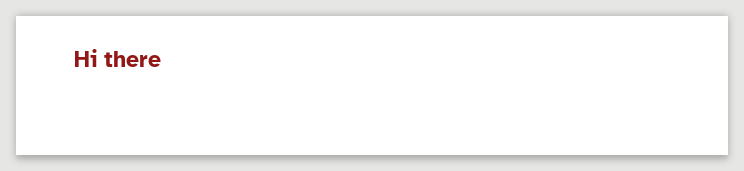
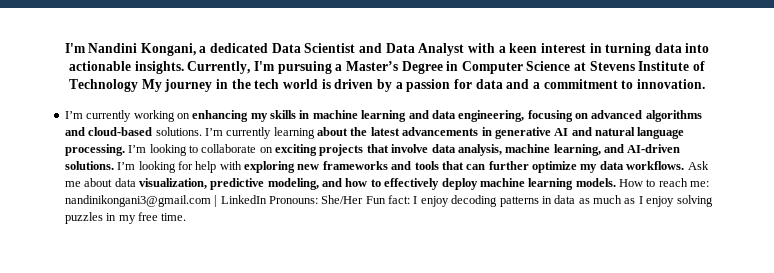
- Hi there
+ I'm Nandini Kongani, a dedicated Data Scientist and Data Analyst with a keen interest in turning data into actionable insights. Currently, I'm pursuing a Master’s Degree in Computer Science at Stevens Institute of Technology My journey in the tech world is driven by a passion for data and a commitment to innovation.
+ I’m currently working on enhancing my skills in machine learning and data engineering, focusing on advanced algorithms and cloud-based solutions. I’m currently learning about the latest advancements in generative AI and natural language processing. I’m looking to collaborate on exciting projects that involve data analysis, machine learning, and AI-driven solutions. I’m looking for help with exploring new frameworks and tools that can further optimize my data workflows. Ask me about data visualization, predictive modeling, and how to effectively deploy machine learning models. How to reach me: nandinikongani3@gmail.com | LinkedIn Pronouns: She/Her Fun fact: I enjoy decoding patterns in data as much as I enjoy solving puzzles in my free time.

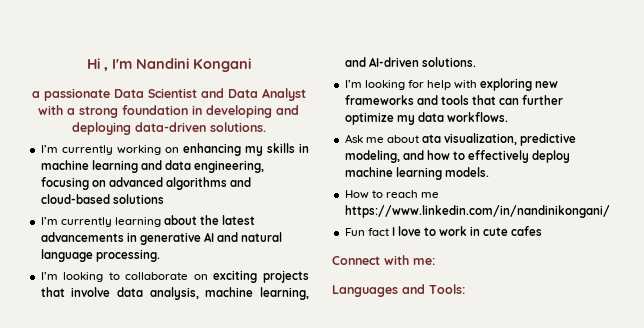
- I'm Nandini Kongani, a dedicated Data Scientist and Data Analyst with a keen interest in turning data into actionable insights. Currently, I'm pursuing a Master’s Degree in Computer Science at Stevens Institute of Technology My journey in the tech world is driven by a passion for data and a commitment to innovation.
+ Hi , I'm Nandini Kongani
+ a passionate Data Scientist and Data Analyst with a strong foundation in developing and deploying data-driven solutions.
- I’m currently working on enhancing my skills in machine learning and data engineering, focusing on advanced algorithms and cloud-based solutions. I’m currently learning about the latest advancements in generative AI and natural language processing. I’m looking to collaborate on exciting projects that involve data analysis, machine learning, and AI-driven solutions. I’m looking for help with exploring new frameworks and tools that can further optimize my data workflows. Ask me about data visualization, predictive modeling, and how to effectively deploy machine learning models. How to reach me: nandinikongani3@gmail.com | LinkedIn Pronouns: She/Her Fun fact: I enjoy decoding patterns in data as much as I enjoy solving puzzles in my free time.
+ I’m currently working on enhancing my skills in machine learning and data engineering, focusing on advanced algorithms and cloud-based solutions
+ I’m currently learning about the latest advancements in generative AI and natural language processing.
+ I’m looking to collaborate on exciting projects that involve data analysis, machine learning, and AI-driven solutions.
+ I’m looking for help with exploring new frameworks and tools that can further optimize my data workflows.
+ Ask me about ata visualization, predictive modeling, and how to effectively deploy machine learning models.
+ How to reach me https://www.linkedin.com/in/nandinikongani/
+ Fun fact I love to work in cute cafes
+ Connect with me:
+ Languages and Tools:

